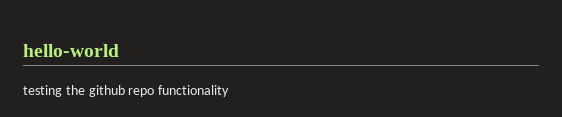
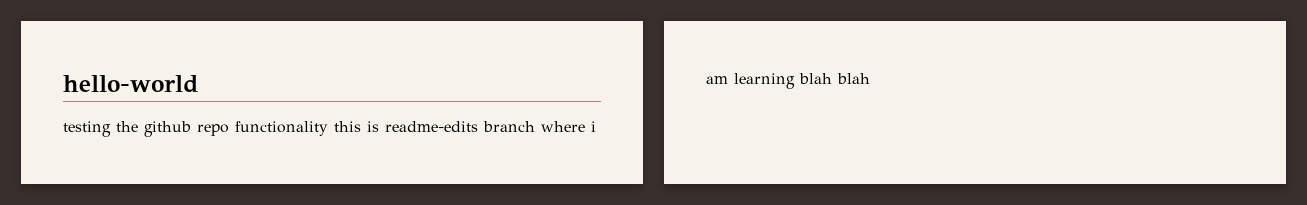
- testing the github repo functionality
+ testing the github repo functionality this is readme-edits branch where i am learning blah blah

